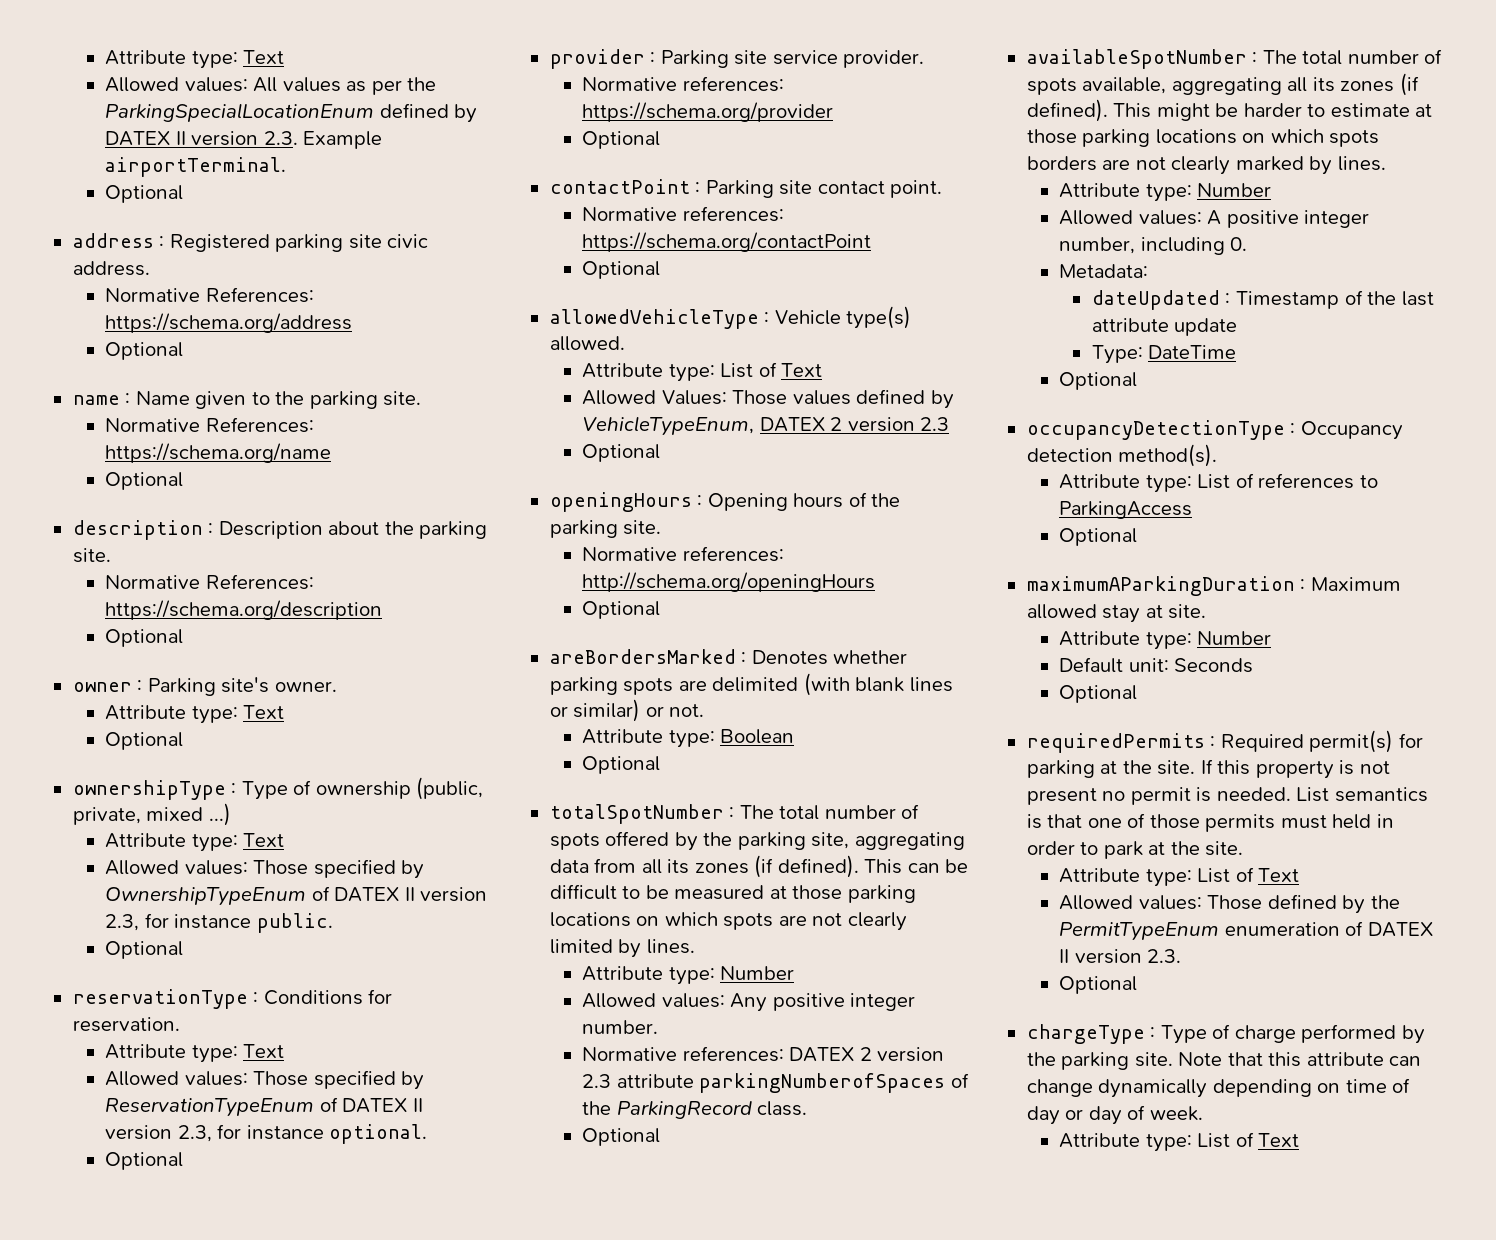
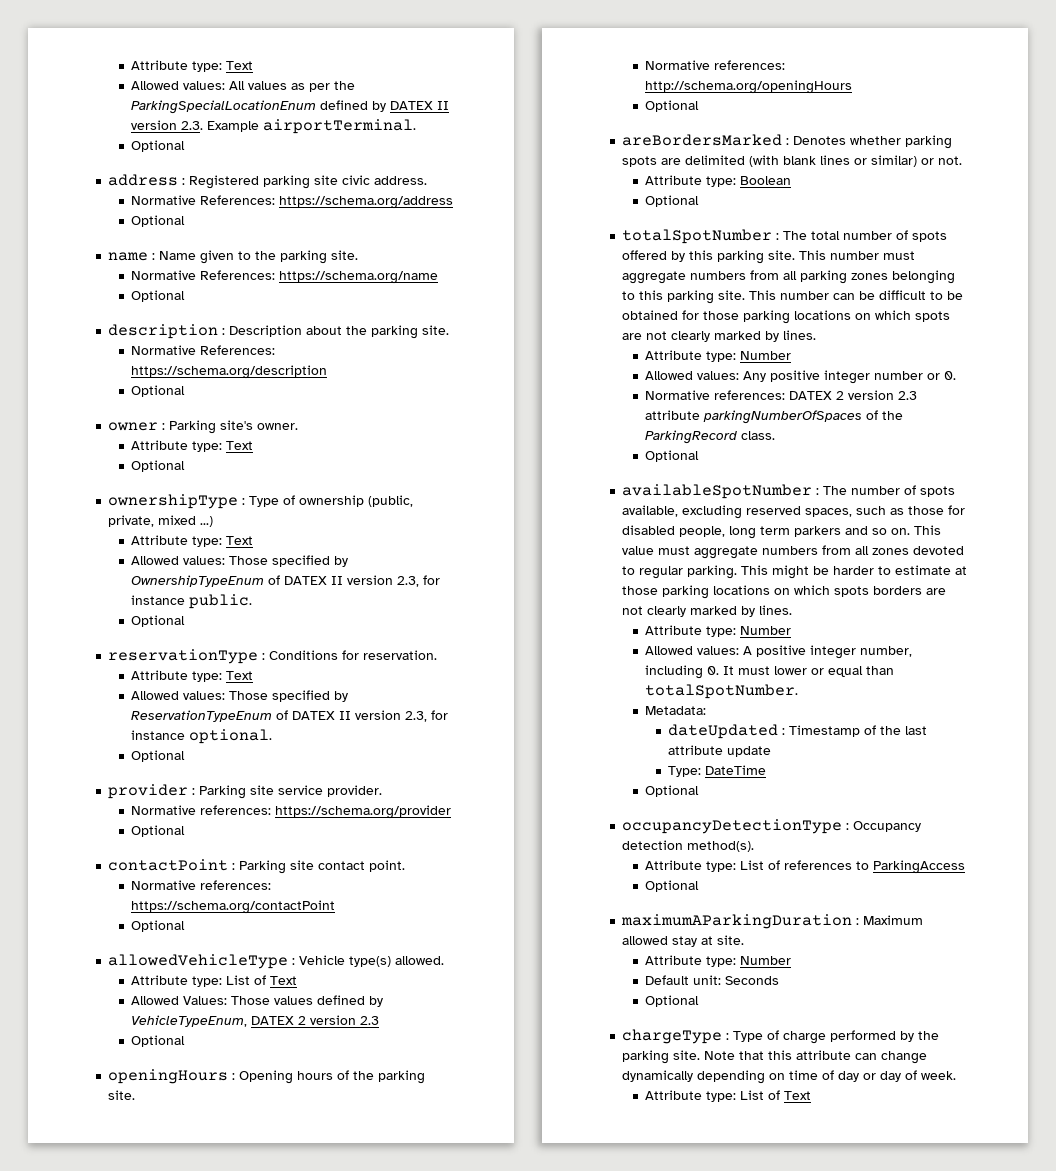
- totalSpotNumber : The total number of spots offered by the parking site, aggregating data from all its zones (if defined). This can be difficult to be measured at those parking locations on which spots are not clearly limited by lines.
+ totalSpotNumber : The total number of spots offered by this parking site. This number must aggregate numbers from all parking zones belonging to this parking site. This number can be difficult to be obtained for those parking locations on which spots are not clearly marked by lines.
- Allowed values: Any positive integer number.
+ Allowed values: Any positive integer number or 0.
- Normative references: DATEX 2 version 2.3 attribute parkingNumberofSpaces of the ParkingRecord class.
+ Normative references: DATEX 2 version 2.3 attribute parkingNumberOfSpaces of the ParkingRecord class.
- availableSpotNumber : The total number of spots available, aggregating all its zones (if defined).
+ availableSpotNumber : The number of spots available, excluding reserved spaces, such as those for disabled people, long term parkers and so on. This value must aggregate numbers from all zones devoted to regular parking.
- Allowed values: A positive integer number, including 0.
+ Allowed values: A positive integer number, including 0. It must lower or equal than totalSpotNumber.
- requiredPermits : Required permit(s) for parking at the site. If this property is not present no permit is needed. List semantics is that one of those permits must held in order to park at the site.
- Attribute type: List of Text
- Allowed values: Those defined by the PermitTypeEnum enumeration of DATEX II version 2.3.
- Optional

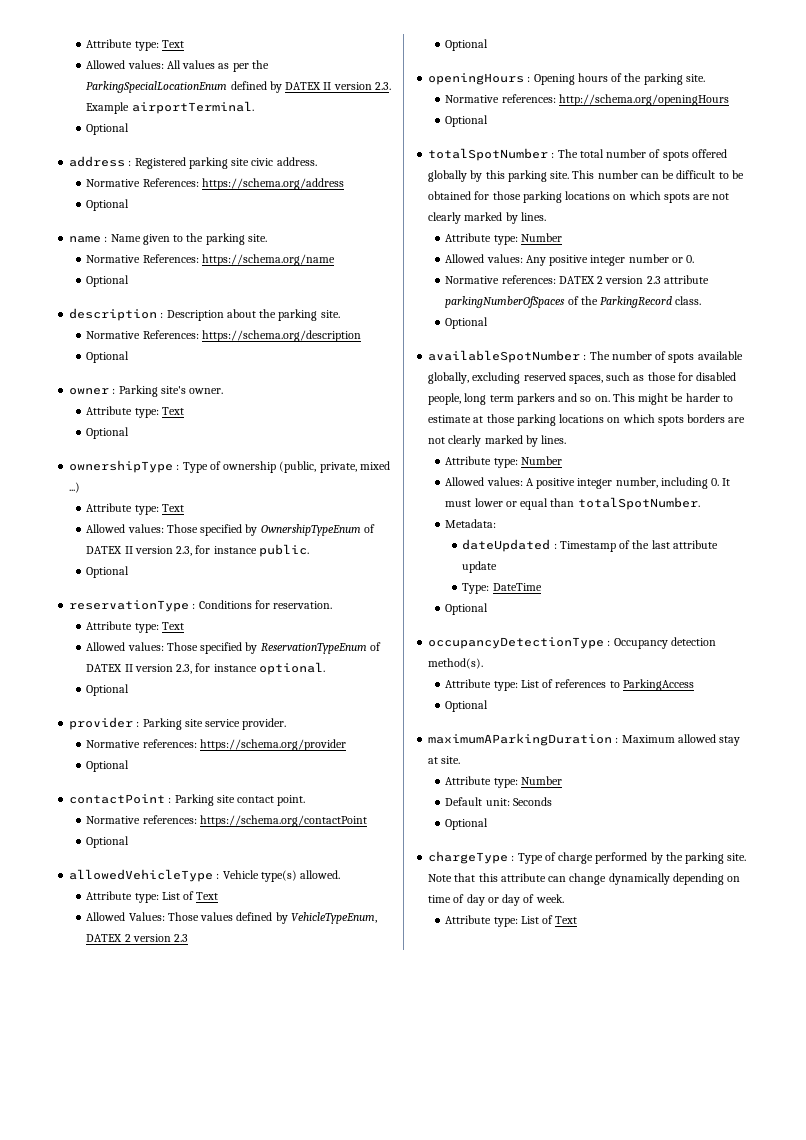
- areBordersMarked : Denotes whether parking spots are delimited (with blank lines or similar) or not.
- Attribute type: Boolean
- Optional
- totalSpotNumber : The total number of spots offered by this parking site.
+ totalSpotNumber : The total number of spots offered globally by this parking site.
- This number must aggregate numbers from all parking zones belonging to this parking site. This number can be difficult to be obtained for those parking locations on which spots are not clearly marked by lines.
+ This number can be difficult to be obtained for those parking locations on which spots are not clearly marked by lines.
- availableSpotNumber : The number of spots available, excluding reserved spaces, such as those for disabled people, long term parkers and so on.
+ availableSpotNumber : The number of spots available globally, excluding reserved spaces, such as those for disabled people, long term parkers and so on.
- This value must aggregate numbers from all zones devoted to regular parking. This might be harder to estimate at those parking locations on which spots borders are not clearly marked by lines.
+ This might be harder to estimate at those parking locations on which spots borders are not clearly marked by lines.

